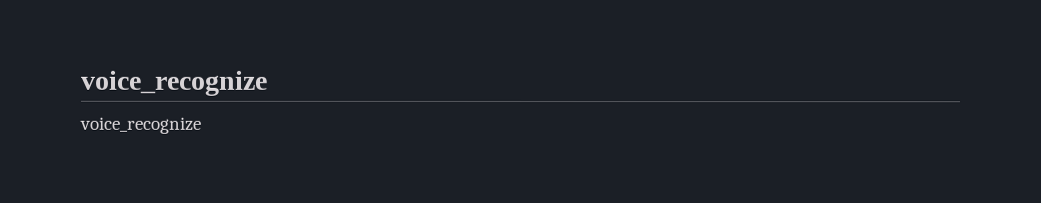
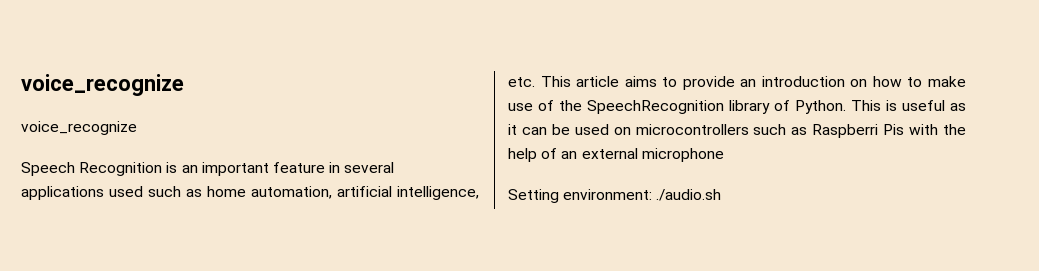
+ Speech Recognition is an important feature in several applications used such as home automation, artificial intelligence, etc. This article aims to provide an introduction on how to make use of the SpeechRecognition library of Python. This is useful as it can be used on microcontrollers such as Raspberri Pis with the help of an external microphone
+ Setting environment: ./audio.sh

